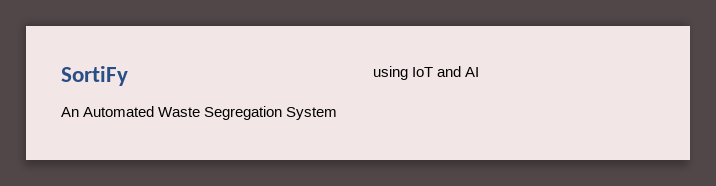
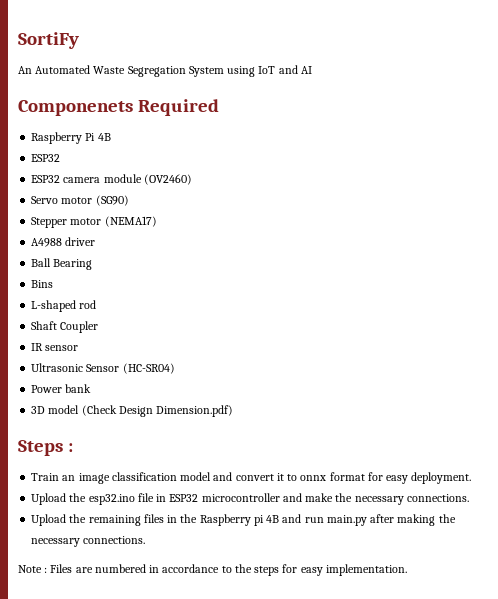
+ Componenets Required
+ Raspberry Pi 4B
+ ESP32
+ ESP32 camera module (OV2460)
+ Servo motor (SG90)
+ Stepper motor (NEMA17)
+ A4988 driver
+ Ball Bearing
+ Bins
+ L-shaped rod
+ Shaft Coupler
+ IR sensor
+ Ultrasonic Sensor (HC-SR04)
+ Power bank
+ 3D model (Check Design Dimension.pdf)
+ Steps :
+ Train an image classification model and convert it to onnx format for easy deployment.
+ Upload the esp32.ino file in ESP32 microcontroller and make the necessary connections.
+ Upload the remaining files in the Raspberry pi 4B and run main.py after making the necessary connections.
+ Note : Files are numbered in accordance to the steps for easy implementation.

